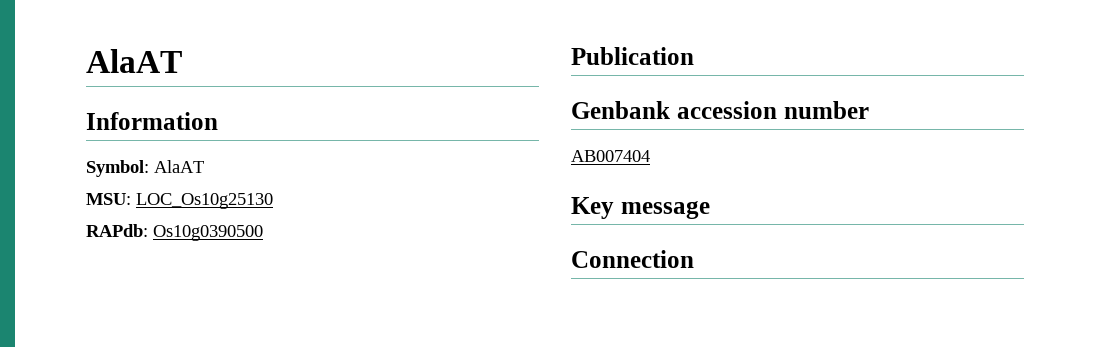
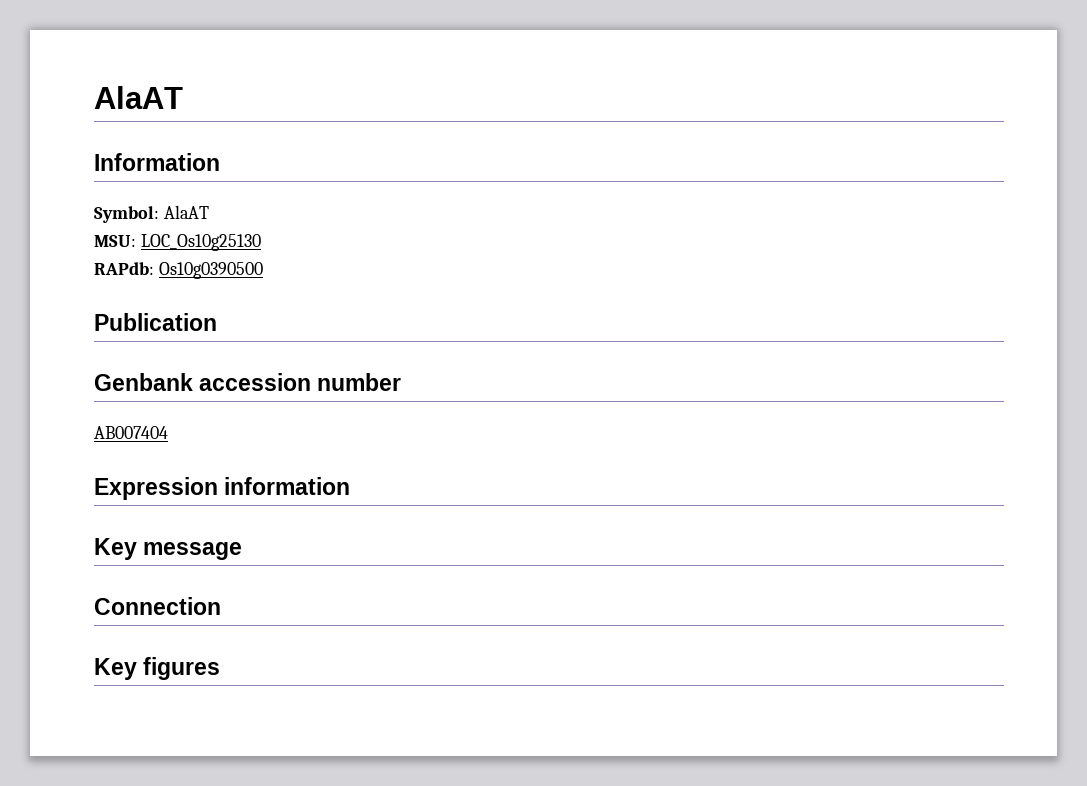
+ Expression information
+ Key figures

